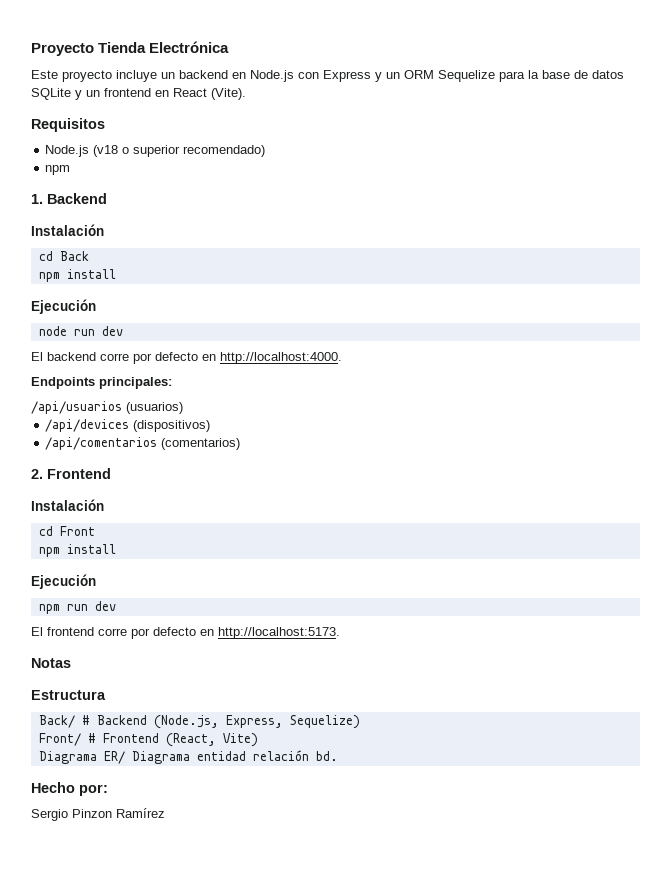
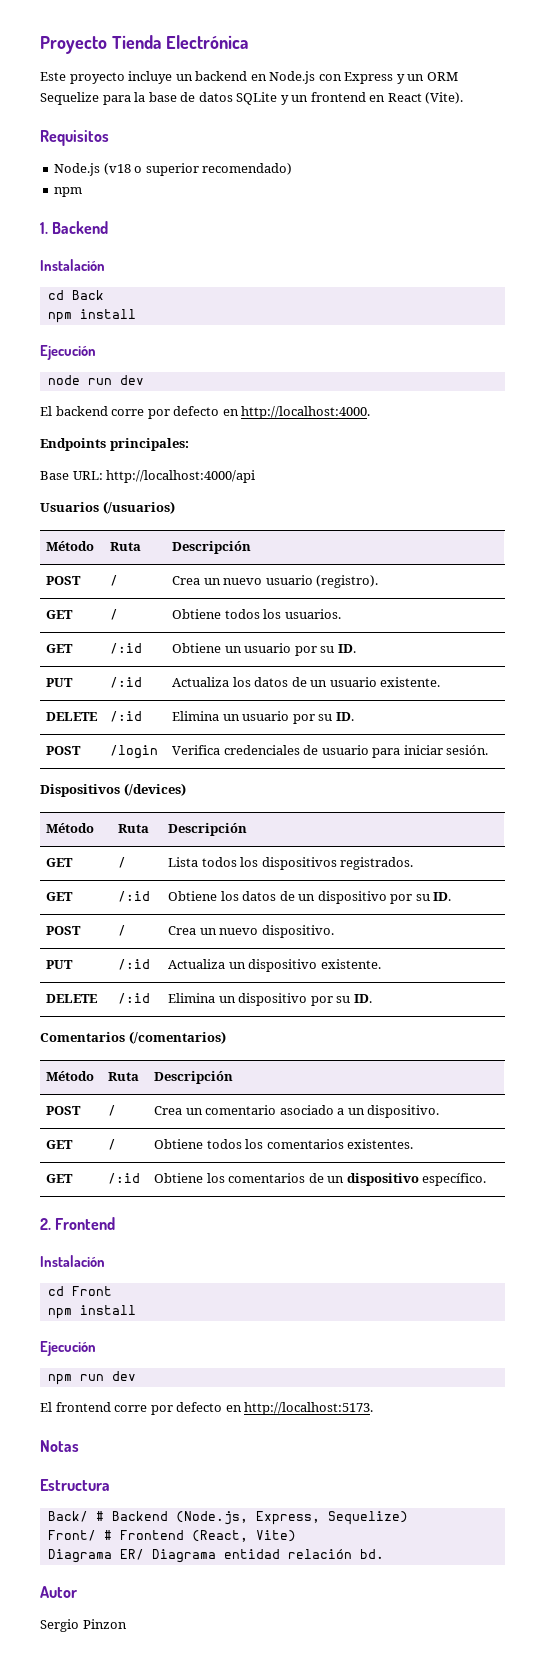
- /api/usuarios (usuarios)
- /api/devices (dispositivos)
- /api/comentarios (comentarios)
+ Base URL: http://localhost:4000/api
+ Usuarios (/usuarios)
+ Método | Ruta | Descripción
+ POST | / | Crea un nuevo usuario (registro).
+ GET | / | Obtiene todos los usuarios.
+ GET | /:id | Obtiene un usuario por su ID.
+ PUT | /:id | Actualiza los datos de un usuario existente.
+ DELETE | /:id | Elimina un usuario por su ID.
+ POST | /login | Verifica credenciales de usuario para iniciar sesión.
+ Dispositivos (/devices)
+ Método | Ruta | Descripción
+ GET | / | Lista todos los dispositivos registrados.
+ GET | /:id | Obtiene los datos de un dispositivo por su ID.
+ POST | / | Crea un nuevo dispositivo.
+ PUT | /:id | Actualiza un dispositivo existente.
+ DELETE | /:id | Elimina un dispositivo por su ID.
+ Comentarios (/comentarios)
+ Método | Ruta | Descripción
+ POST | / | Crea un comentario asociado a un dispositivo.
+ GET | / | Obtiene todos los comentarios existentes.
+ GET | /:id | Obtiene los comentarios de un dispositivo específico.
- Hecho por:
+ Autor
- Sergio Pinzon Ramírez
+ Sergio Pinzon

